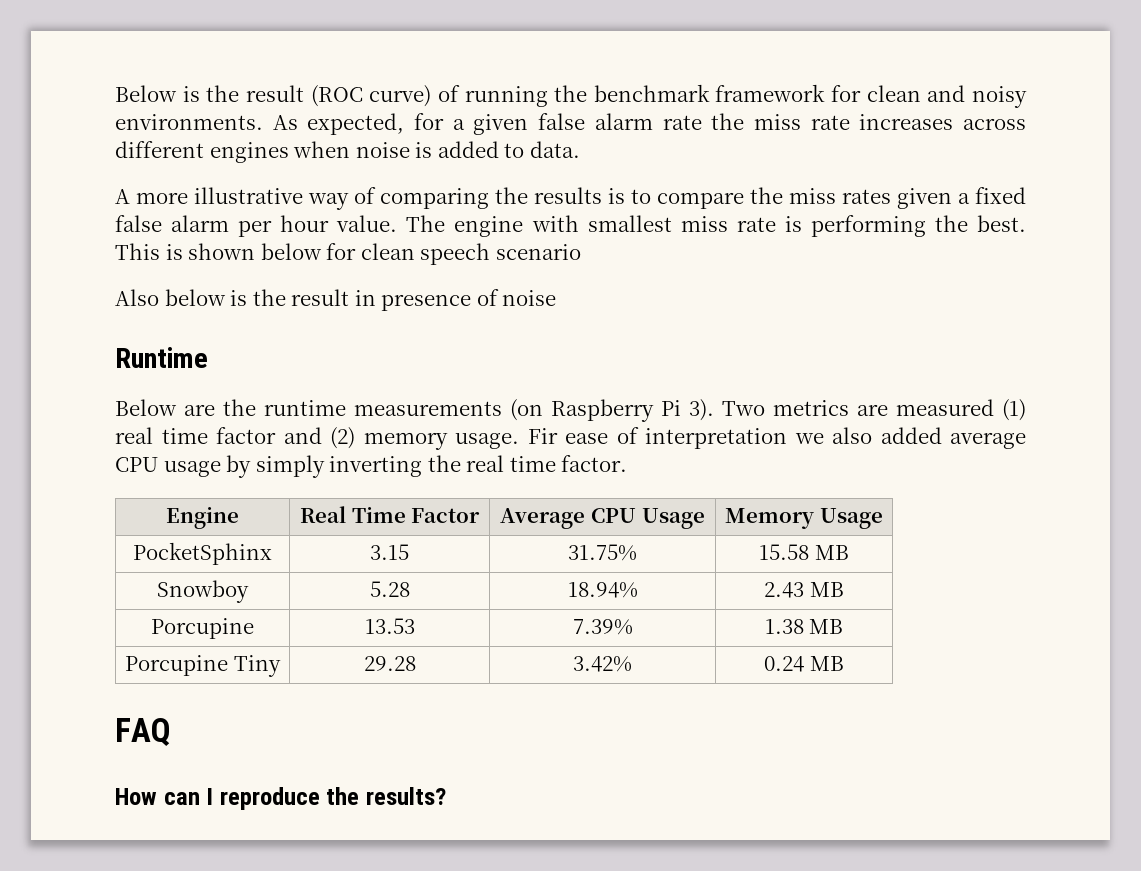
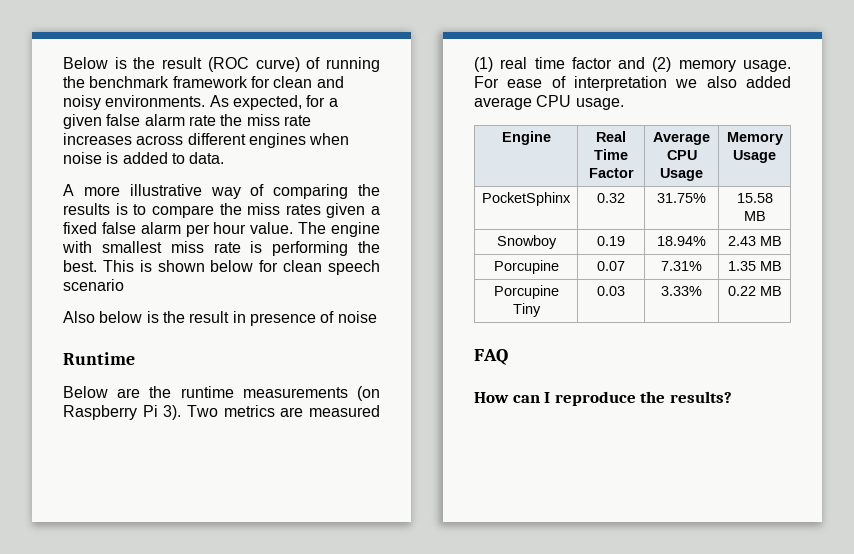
- Fir ease of interpretation we also added average CPU usage by simply inverting the real time factor.
+ For ease of interpretation we also added average CPU usage.
- PocketSphinx | 3.15 | 31.75% | 15.58 MB
+ PocketSphinx | 0.32 | 31.75% | 15.58 MB
- Snowboy | 5.28 | 18.94% | 2.43 MB
+ Snowboy | 0.19 | 18.94% | 2.43 MB
- Porcupine | 13.53 | 7.39% | 1.38 MB
+ Porcupine | 0.07 | 7.31% | 1.35 MB
- Porcupine Tiny | 29.28 | 3.42% | 0.24 MB
+ Porcupine Tiny | 0.03 | 3.33% | 0.22 MB

